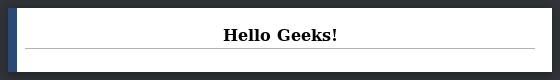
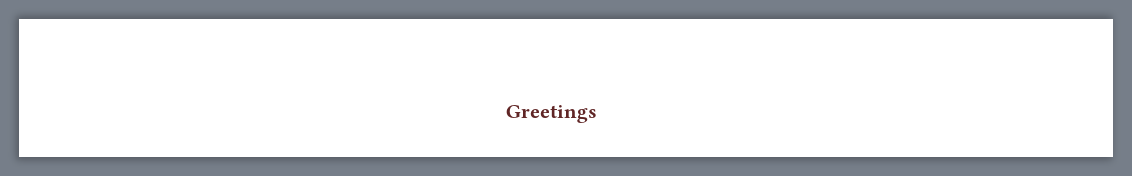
- Hello Geeks!
+ Greetings

